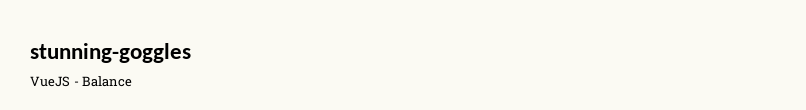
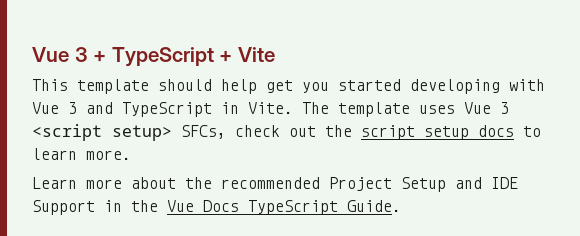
- stunning-goggles
- VueJS - Balance
+ Vue 3 + TypeScript + Vite
+ This template should help get you started developing with Vue 3 and TypeScript in Vite. The template uses Vue 3 <script setup> SFCs, check out the script setup docs to learn more.
+ Learn more about the recommended Project Setup and IDE Support in the Vue Docs TypeScript Guide.

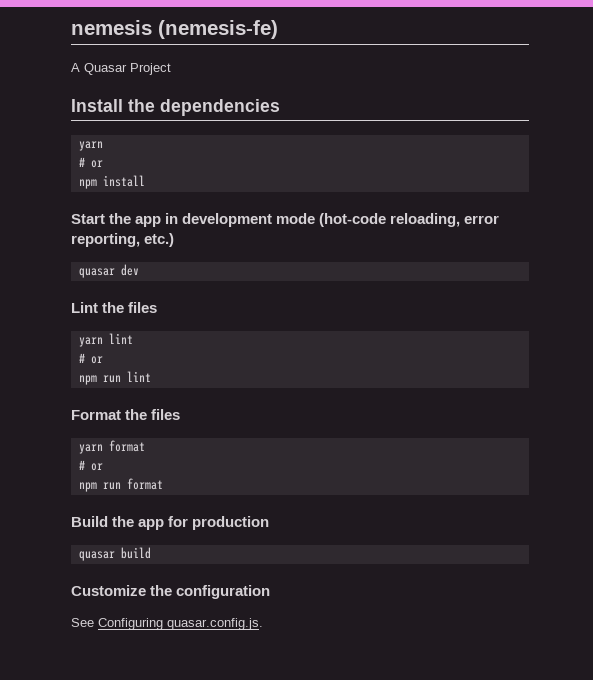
- Vue 3 + TypeScript + Vite
- This template should help get you started developing with Vue 3 and TypeScript in Vite. The template uses Vue 3 <script setup> SFCs, check out the script setup docs to learn more.
- Learn more about the recommended Project Setup and IDE Support in the Vue Docs TypeScript Guide.
+ nemesis (nemesis-fe)
+ A Quasar Project
+ Install the dependencies
+ yarn
+ # or
+ npm install
+ Start the app in development mode (hot-code reloading, error reporting, etc.)
+ quasar dev
+ Lint the files
+ yarn lint
+ # or
+ npm run lint
+ Format the files
+ yarn format
+ # or
+ npm run format
+ Build the app for production
+ quasar build
+ Customize the configuration
+ See Configuring quasar.config.js.

